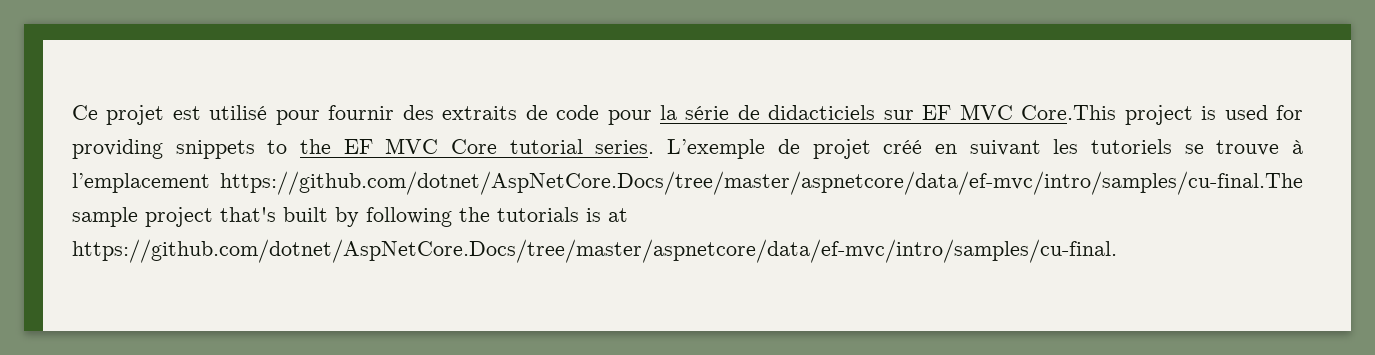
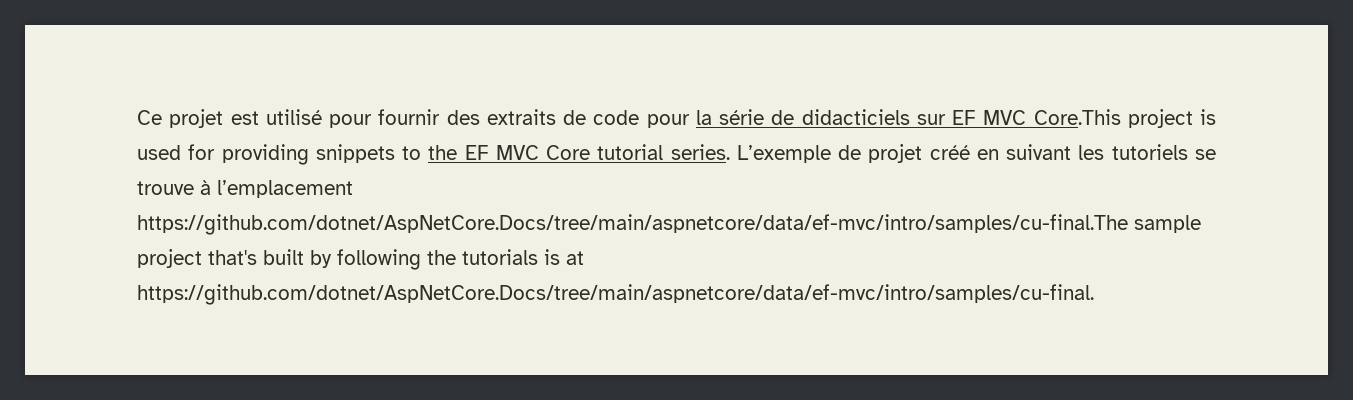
- L’exemple de projet créé en suivant les tutoriels se trouve à l’emplacement https://github.com/dotnet/AspNetCore.Docs/tree/master/aspnetcore/data/ef-mvc/intro/samples/cu-final.The sample project that's built by following the tutorials is at https://github.com/dotnet/AspNetCore.Docs/tree/master/aspnetcore/data/ef-mvc/intro/samples/cu-final.
+ L’exemple de projet créé en suivant les tutoriels se trouve à l’emplacement https://github.com/dotnet/AspNetCore.Docs/tree/main/aspnetcore/data/ef-mvc/intro/samples/cu-final.The sample project that's built by following the tutorials is at https://github.com/dotnet/AspNetCore.Docs/tree/main/aspnetcore/data/ef-mvc/intro/samples/cu-final.

